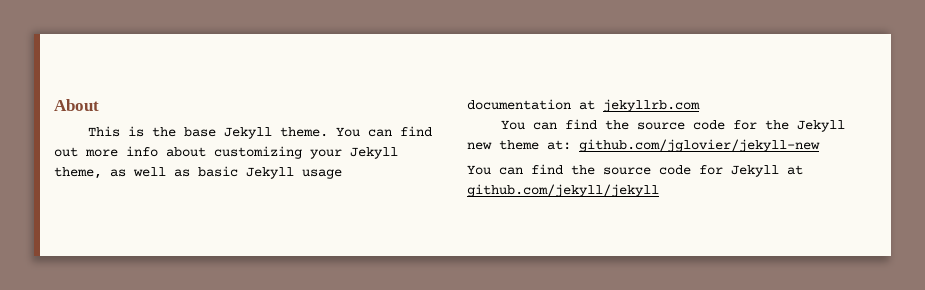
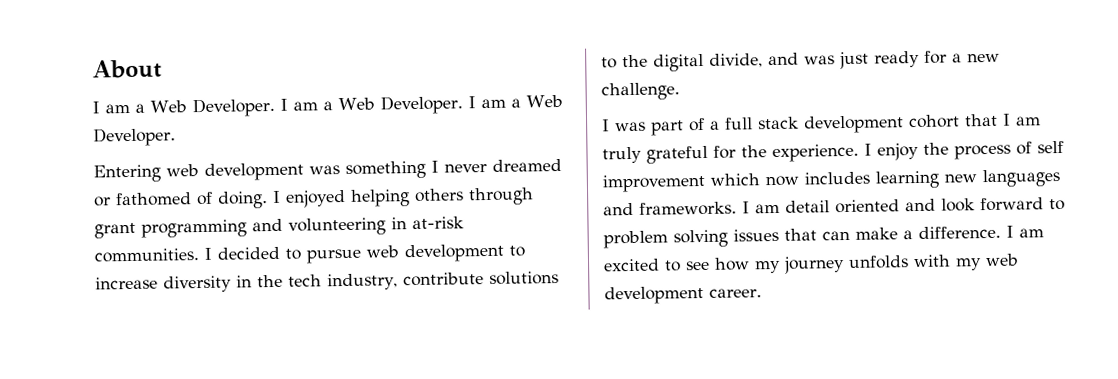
- This is the base Jekyll theme. You can find out more info about customizing your Jekyll theme, as well as basic Jekyll usage documentation at jekyllrb.com
- You can find the source code for the Jekyll new theme at: github.com/jglovier/jekyll-new
- You can find the source code for Jekyll at github.com/jekyll/jekyll
+ I am a Web Developer. I am a Web Developer. I am a Web Developer.
+ Entering web development was something I never dreamed or fathomed of doing. I enjoyed helping others through grant programming and volunteering in at-risk communities. I decided to pursue web development to increase diversity in the tech industry, contribute solutions to the digital divide, and was just ready for a new challenge.
+ I was part of a full stack development cohort that I am truly grateful for the experience. I enjoy the process of self improvement which now includes learning new languages and frameworks. I am detail oriented and look forward to problem solving issues that can make a difference. I am excited to see how my journey unfolds with my web development career.

